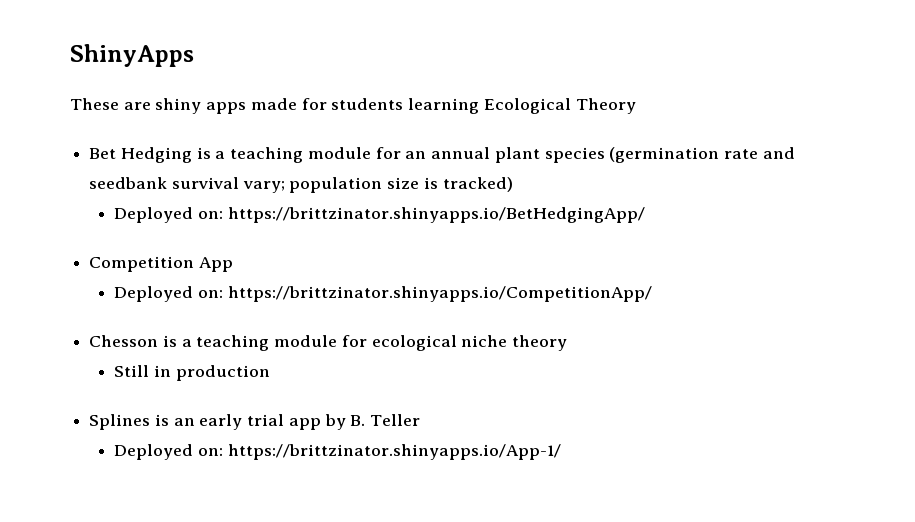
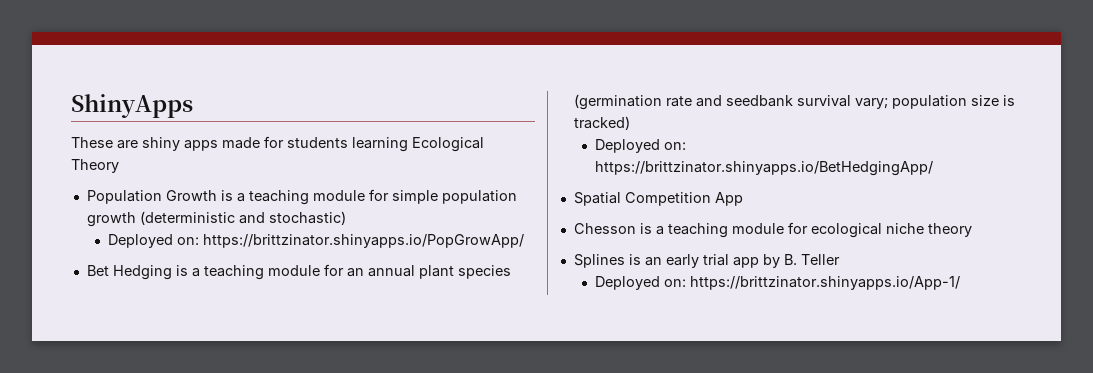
+ Population Growth is a teaching module for simple population growth (deterministic and stochastic)
+ Deployed on: https://brittzinator.shinyapps.io/PopGrowApp/
- Competition App
+ Spatial Competition App
- Deployed on: https://brittzinator.shinyapps.io/CompetitionApp/
- Still in production

